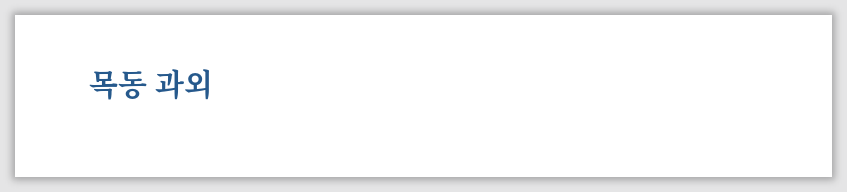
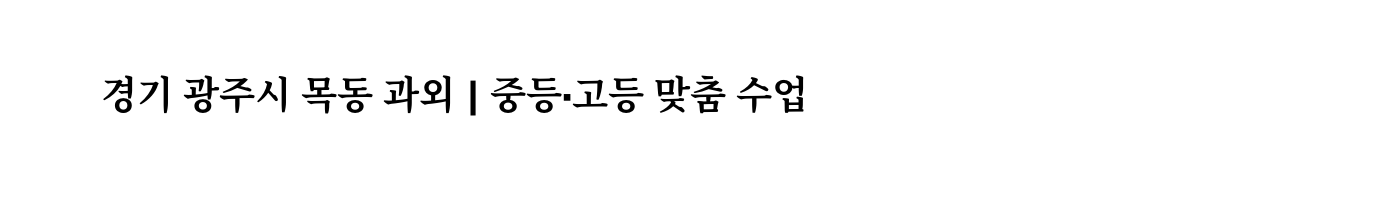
- 목동 과외
+ 경기 광주시 목동 과외 | 중등·고등 맞춤 수업

